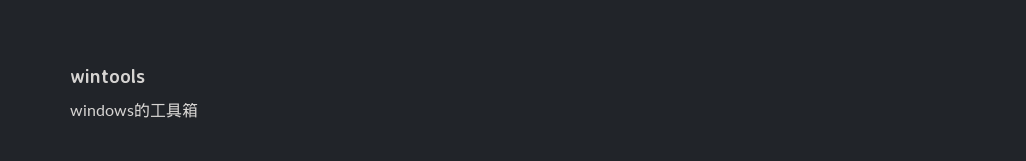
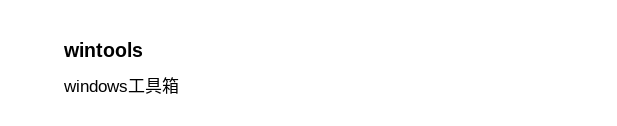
- windows的工具箱
+ windows工具箱

